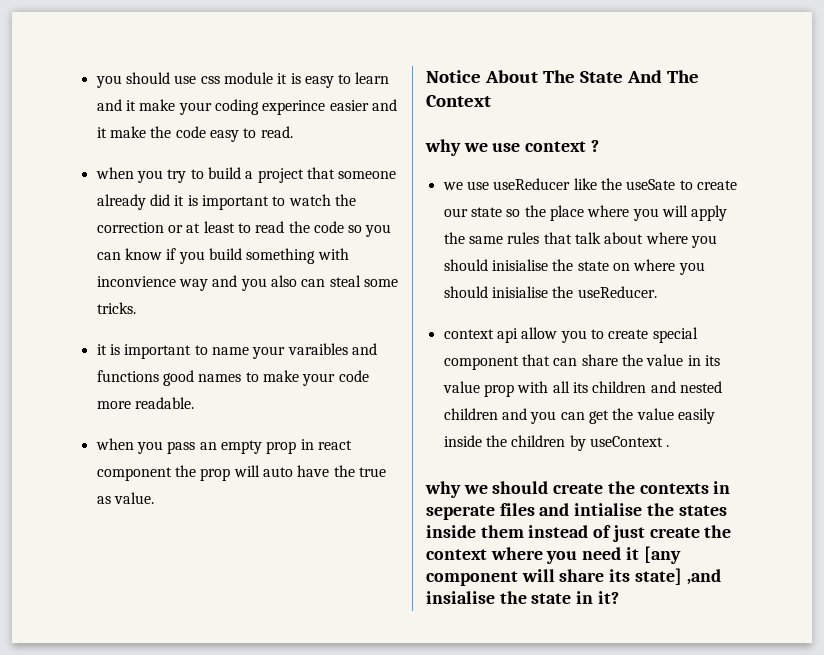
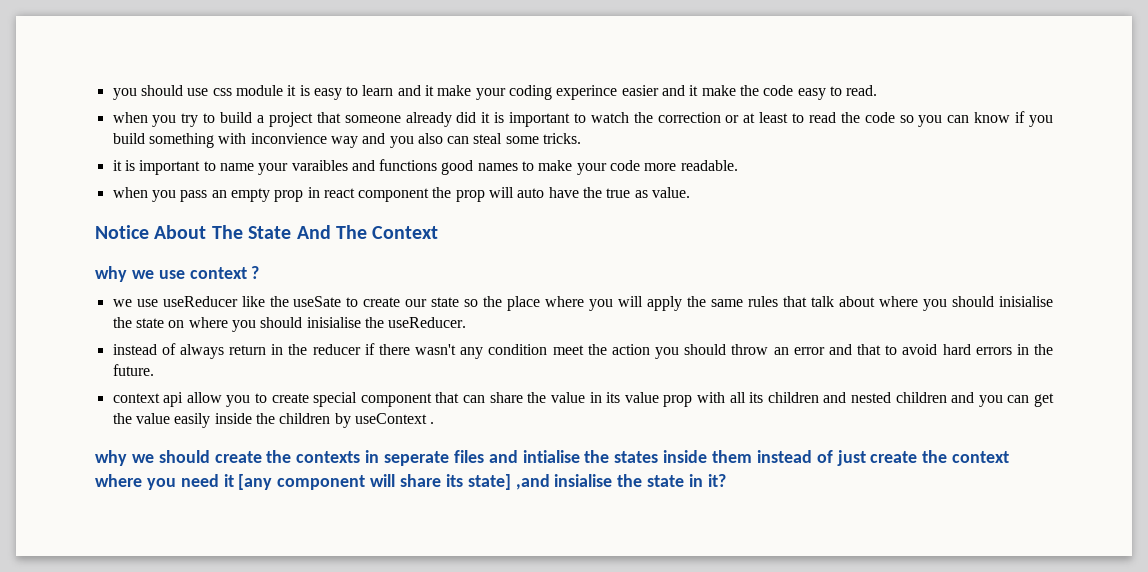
+ instead of always return in the reducer if there wasn't any condition meet the action you should throw an error and that to avoid hard errors in the future.

